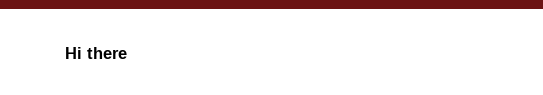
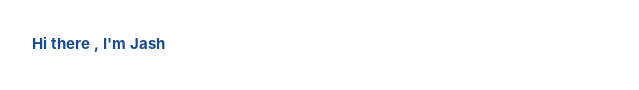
- Hi there
+ Hi there , I'm Jash

